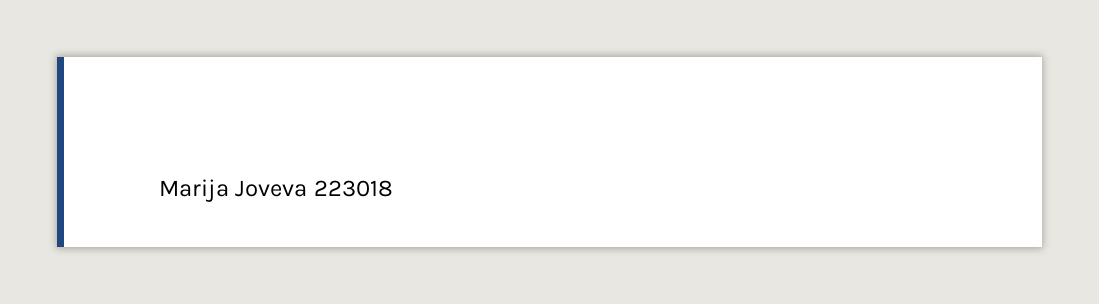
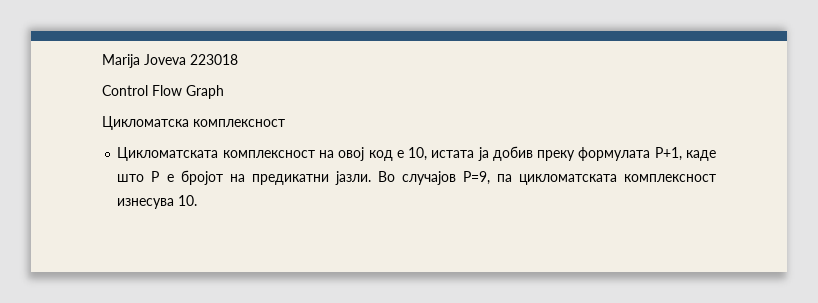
+ Control Flow Graph
+ Цикломатска комплексност
+ Цикломатската комплексност на овој код е 10, истата ја добив преку формулата P+1, каде што P е бројот на предикатни јазли. Во случајoв P=9, па цикломатската комплексност изнесува 10.

